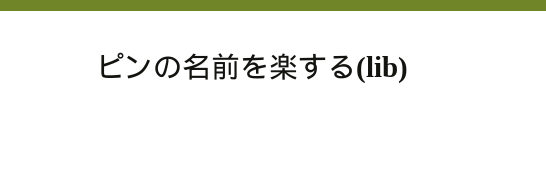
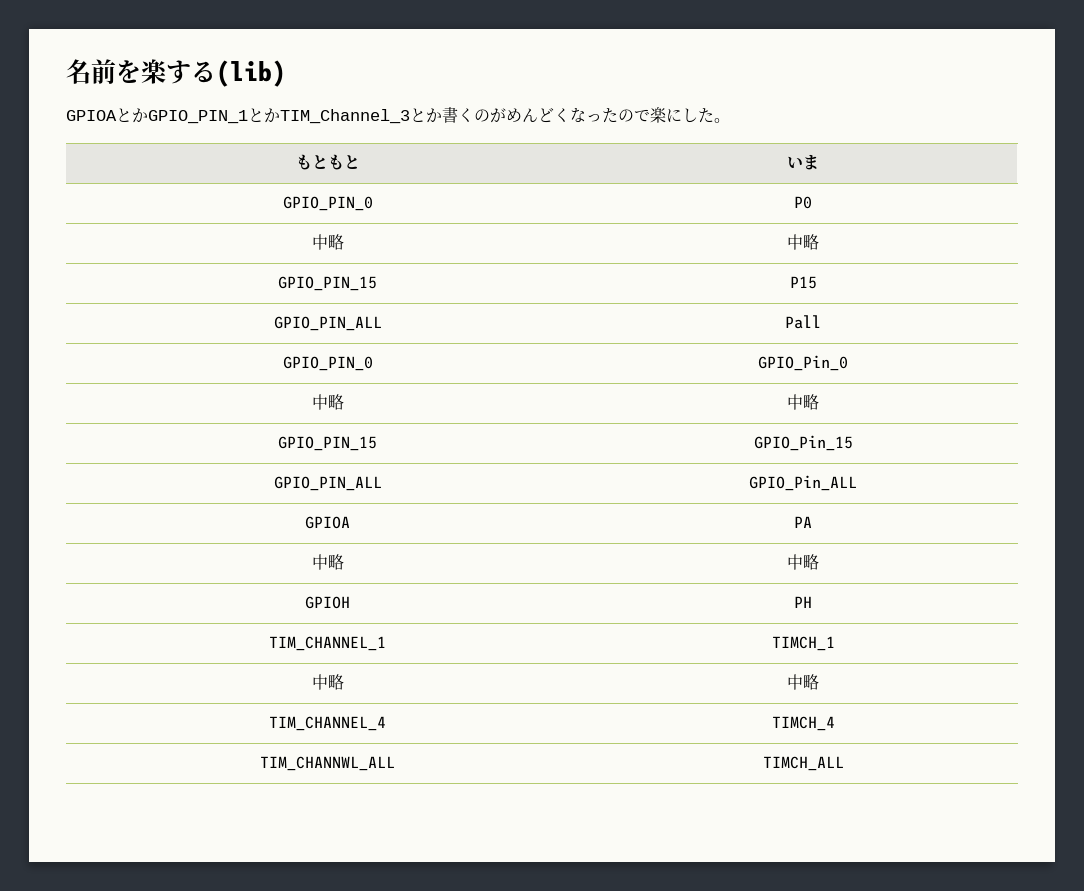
- ピンの名前を楽する(lib)
+ 名前を楽する(lib)
+ GPIOAとかGPIO_PIN_1とかTIM_Channel_3とか書くのがめんどくなったので楽にした。
+ もともと | いま
+ GPIO_PIN_0 | P0
+ 中略 | 中略
+ GPIO_PIN_15 | P15
+ GPIO_PIN_ALL | Pall
+ GPIO_PIN_0 | GPIO_Pin_0
+ 中略 | 中略
+ GPIO_PIN_15 | GPIO_Pin_15
+ GPIO_PIN_ALL | GPIO_Pin_ALL
+ GPIOA | PA
+ 中略 | 中略
+ GPIOH | PH
+ TIM_CHANNEL_1 | TIMCH_1
+ 中略 | 中略
+ TIM_CHANNEL_4 | TIMCH_4
+ TIM_CHANNWL_ALL | TIMCH_ALL

